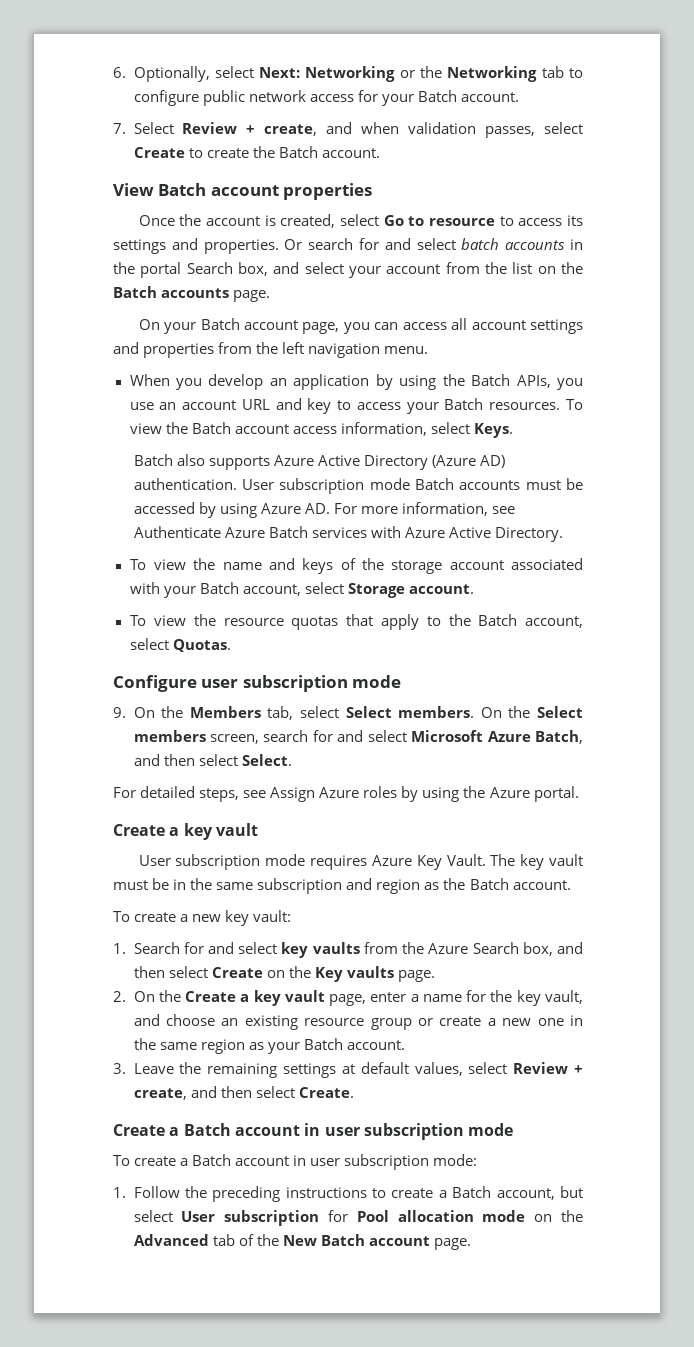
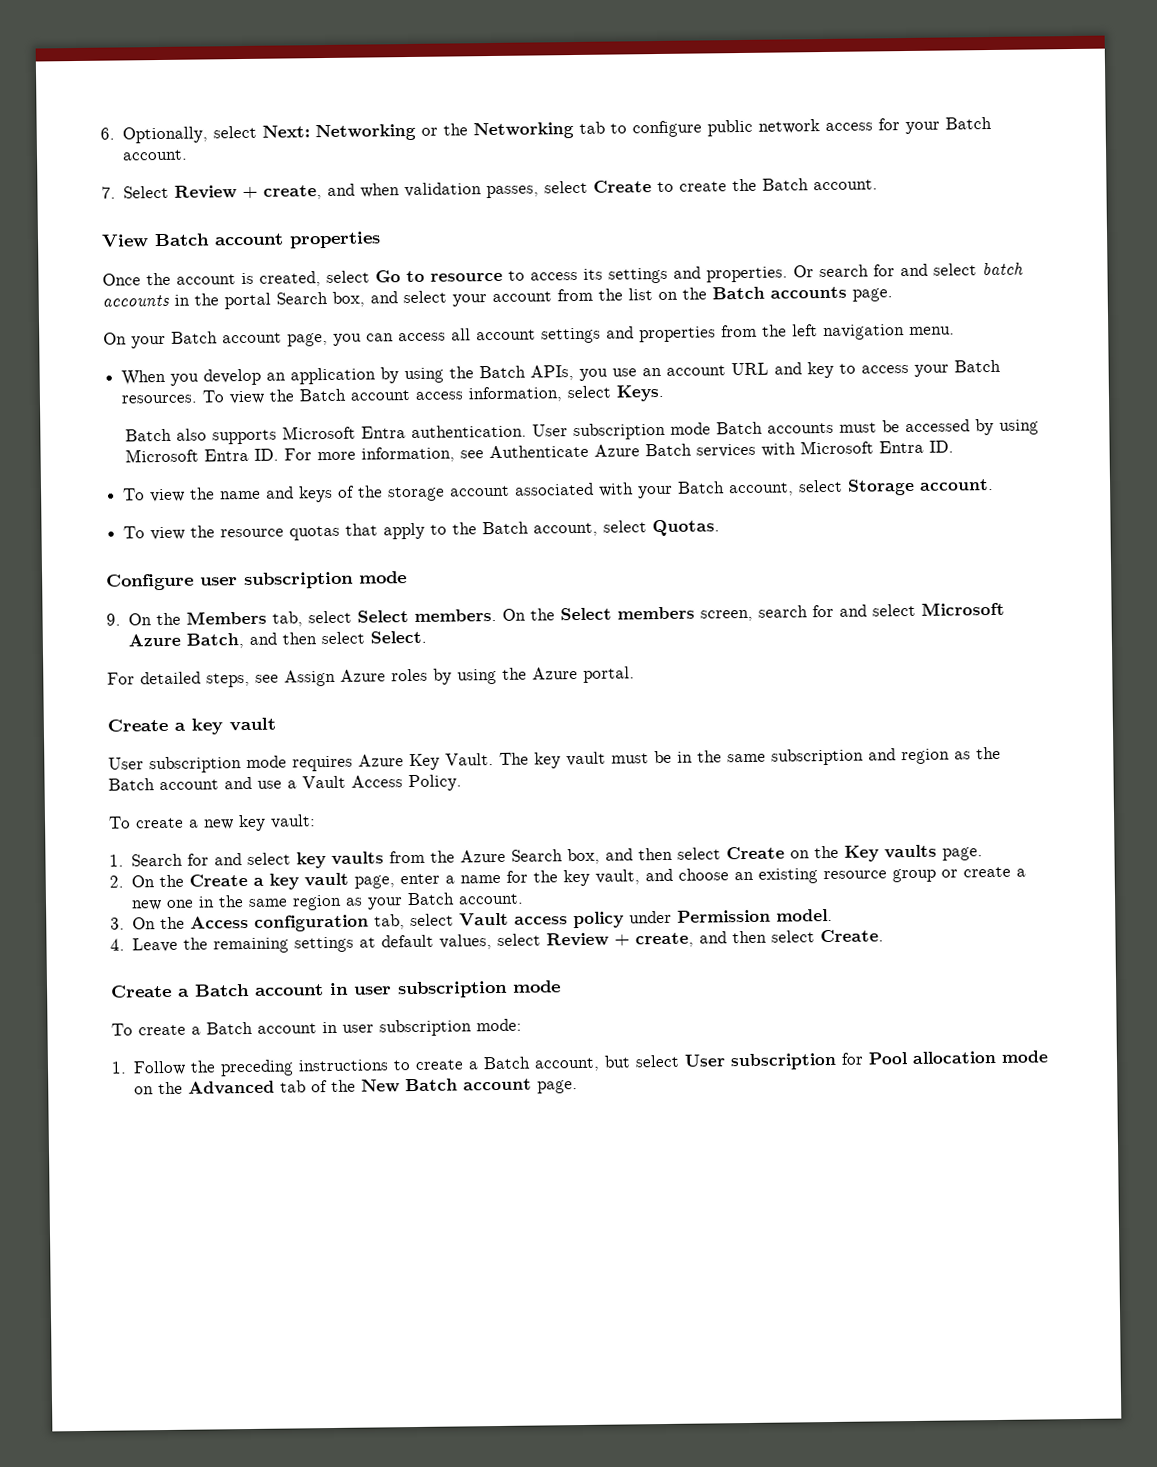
- Batch also supports Azure Active Directory (Azure AD) authentication.
+ Batch also supports Microsoft Entra authentication.
- User subscription mode Batch accounts must be accessed by using Azure AD. For more information, see Authenticate Azure Batch services with Azure Active Directory.
+ User subscription mode Batch accounts must be accessed by using Microsoft Entra ID. For more information, see Authenticate Azure Batch services with Microsoft Entra ID.
- The key vault must be in the same subscription and region as the Batch account.
+ The key vault must be in the same subscription and region as the Batch account and use a Vault Access Policy.
- 3. Leave the remaining settings at default values, select Review + create, and then select Create.
+ 3. On the Access configuration tab, select Vault access policy under Permission model.
+ 4. Leave the remaining settings at default values, select Review + create, and then select Create.

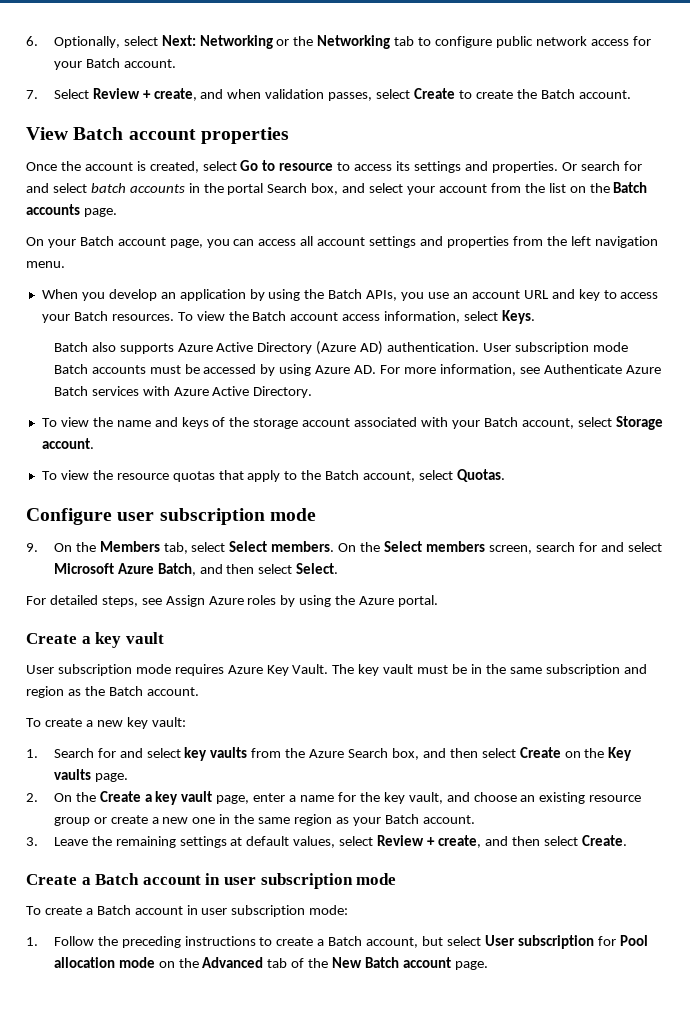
- Batch also supports Microsoft Entra authentication.
+ Batch also supports Azure Active Directory (Azure AD) authentication.
- User subscription mode Batch accounts must be accessed by using Microsoft Entra ID. For more information, see Authenticate Azure Batch services with Microsoft Entra ID.
+ User subscription mode Batch accounts must be accessed by using Azure AD. For more information, see Authenticate Azure Batch services with Azure Active Directory.
- The key vault must be in the same subscription and region as the Batch account and use a Vault Access Policy.
+ The key vault must be in the same subscription and region as the Batch account.
- 3. On the Access configuration tab, select Vault access policy under Permission model.
- 4. Leave the remaining settings at default values, select Review + create, and then select Create.
+ 3. Leave the remaining settings at default values, select Review + create, and then select Create.

